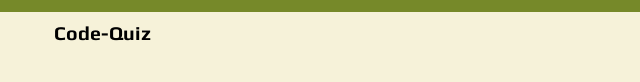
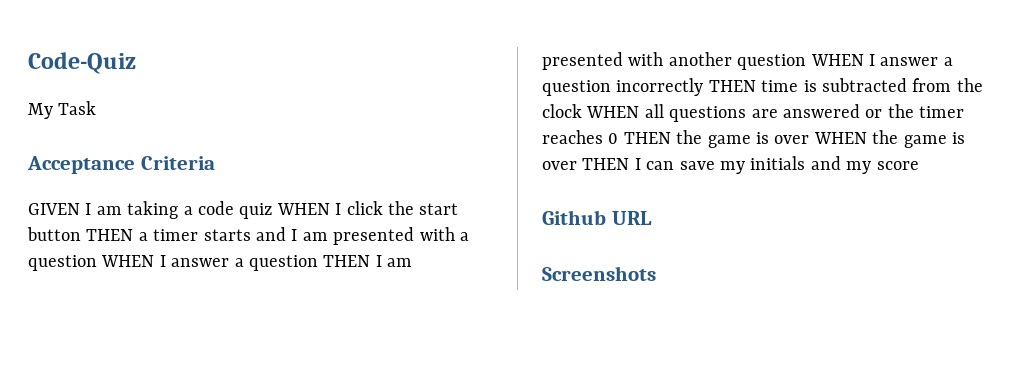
+ My Task
+ Acceptance Criteria
+ GIVEN I am taking a code quiz WHEN I click the start button THEN a timer starts and I am presented with a question WHEN I answer a question THEN I am presented with another question WHEN I answer a question incorrectly THEN time is subtracted from the clock WHEN all questions are answered or the timer reaches 0 THEN the game is over WHEN the game is over THEN I can save my initials and my score
+ Github URL
+ Screenshots

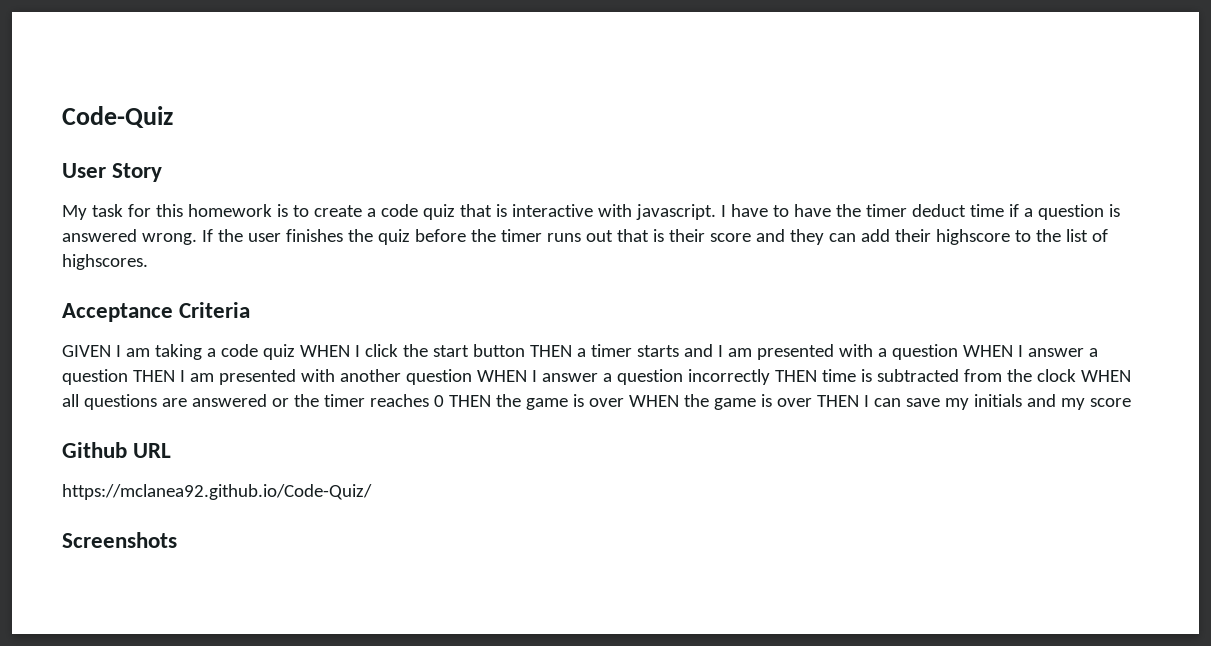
+ User Story
- My Task
+ My task for this homework is to create a code quiz that is interactive with javascript. I have to have the timer deduct time if a question is answered wrong. If the user finishes the quiz before the timer runs out that is their score and they can add their highscore to the list of highscores.
+ https://mclanea92.github.io/Code-Quiz/

